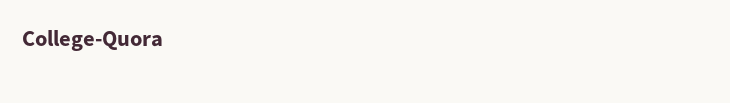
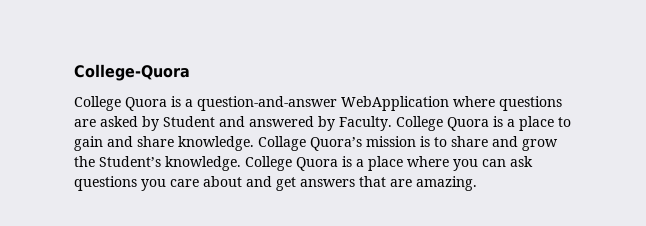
+ College Quora is a question-and-answer WebApplication where questions are asked by Student and answered by Faculty. College Quora is a place to gain and share knowledge. Collage Quora’s mission is to share and grow the Student’s knowledge. College Quora is a place where you can ask questions you care about and get answers that are amazing.

